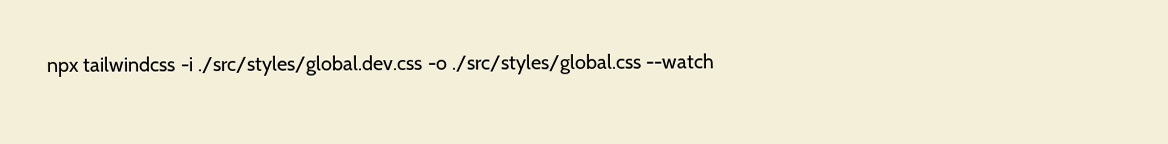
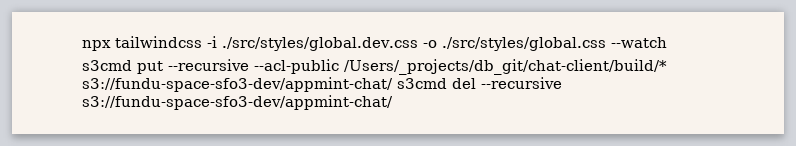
+ s3cmd put --recursive --acl-public /Users/_projects/db_git/chat-client/build/* s3://fundu-space-sfo3-dev/appmint-chat/ s3cmd del --recursive s3://fundu-space-sfo3-dev/appmint-chat/

